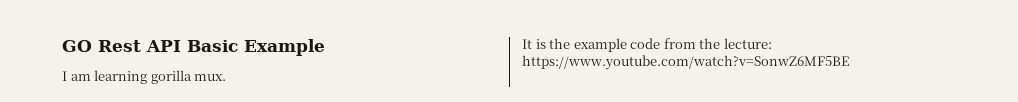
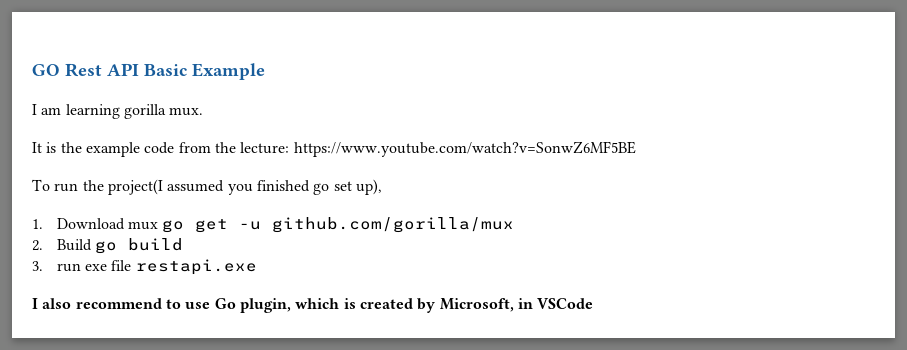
+ To run the project(I assumed you finished go set up),
+ 1. Download mux go get -u github.com/gorilla/mux
+ 2. Build go build
+ 3. run exe file restapi.exe
+ I also recommend to use Go plugin, which is created by Microsoft, in VSCode

